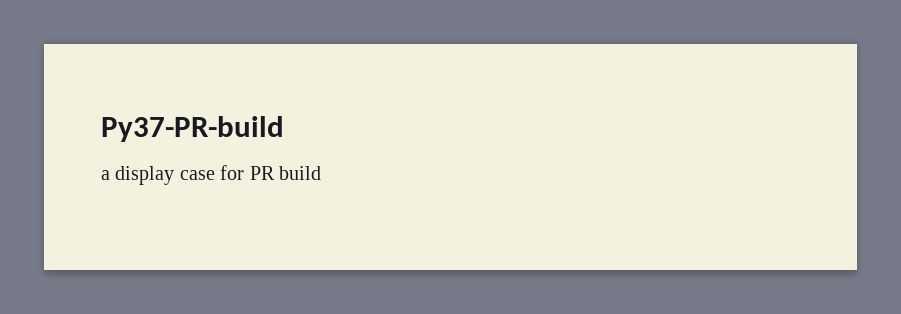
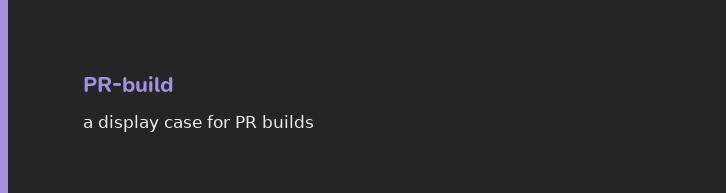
- Py37-PR-build
+ PR-build
- a display case for PR build
+ a display case for PR builds

